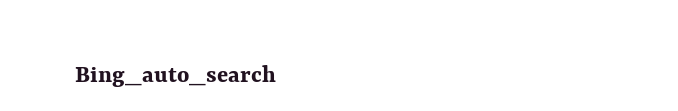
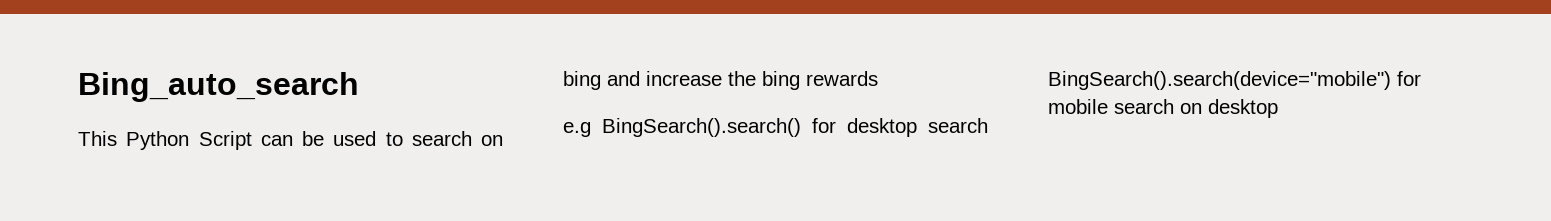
+ This Python Script can be used to search on bing and increase the bing rewards
+ e.g BingSearch().search() for desktop search BingSearch().search(device="mobile") for mobile search on desktop

